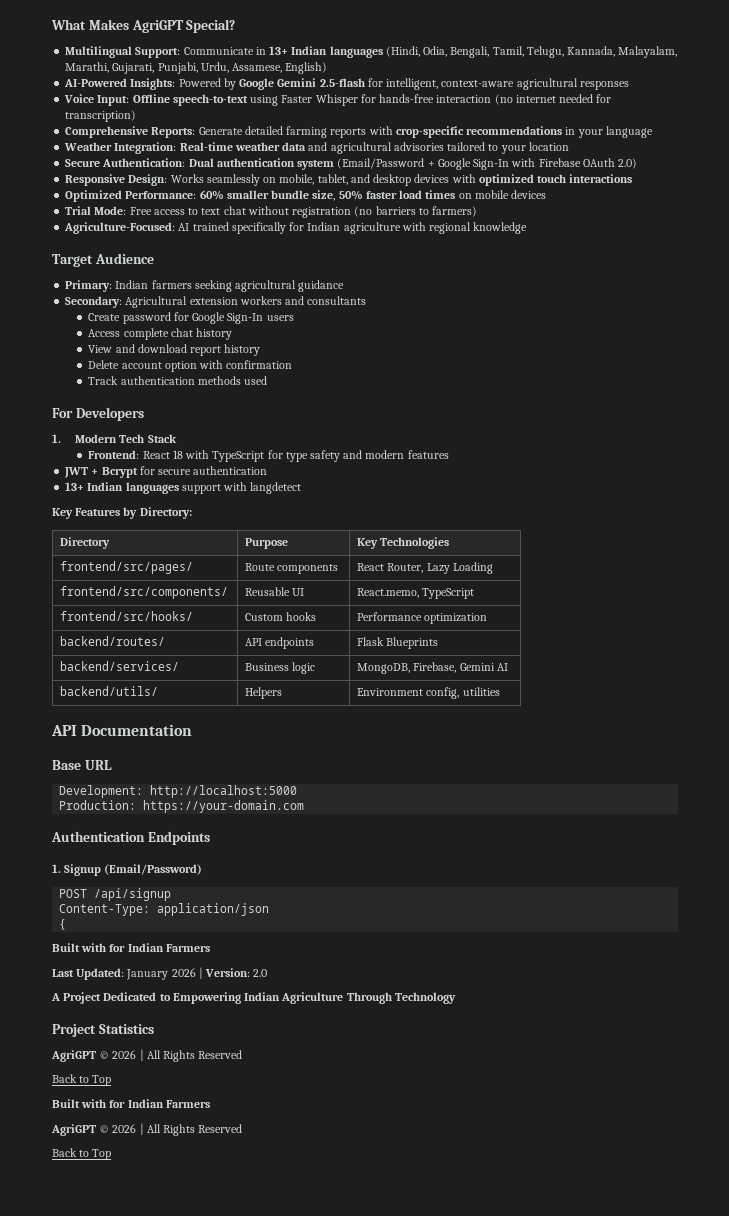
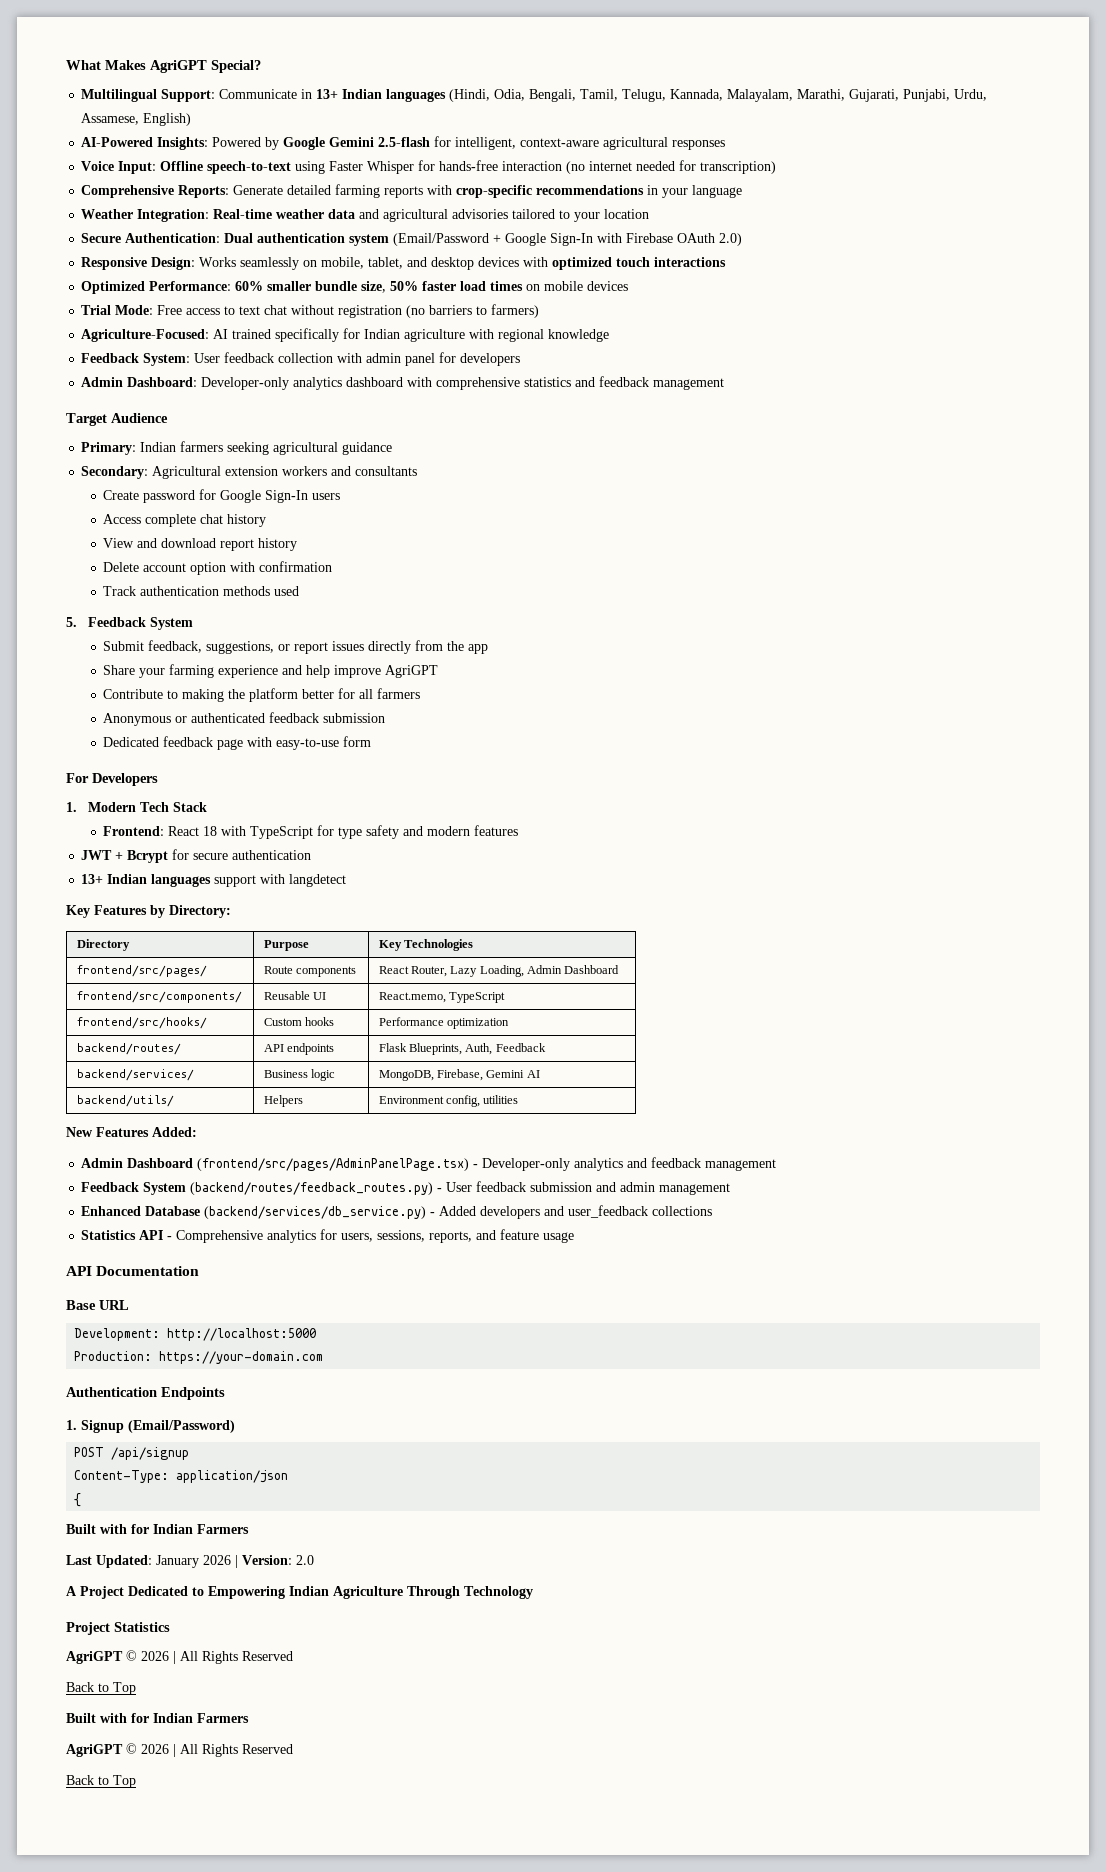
+ Feedback System: User feedback collection with admin panel for developers
+ Admin Dashboard: Developer-only analytics dashboard with comprehensive statistics and feedback management
+ 5. Feedback System
+ Submit feedback, suggestions, or report issues directly from the app
+ Share your farming experience and help improve AgriGPT
+ Contribute to making the platform better for all farmers
+ Anonymous or authenticated feedback submission
+ Dedicated feedback page with easy-to-use form
- frontend/src/pages/ | Route components | React Router, Lazy Loading
+ frontend/src/pages/ | Route components | React Router, Lazy Loading, Admin Dashboard
- backend/routes/ | API endpoints | Flask Blueprints
+ backend/routes/ | API endpoints | Flask Blueprints, Auth, Feedback
+ New Features Added:
+ Admin Dashboard (frontend/src/pages/AdminPanelPage.tsx) - Developer-only analytics and feedback management
+ Feedback System (backend/routes/feedback_routes.py) - User feedback submission and admin management
+ Enhanced Database (backend/services/db_service.py) - Added developers and user_feedback collections
+ Statistics API - Comprehensive analytics for users, sessions, reports, and feature usage

